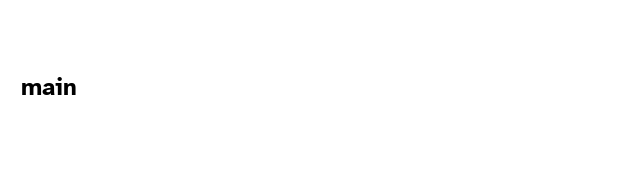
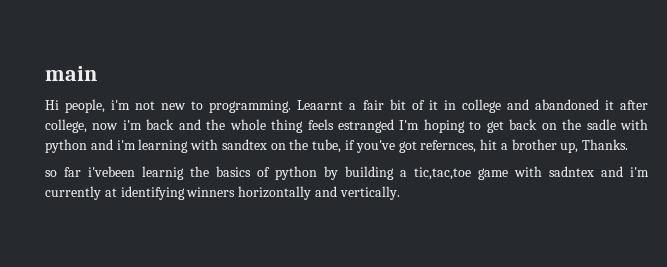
+ Hi people, i'm not new to programming. Leaarnt a fair bit of it in college and abandoned it after college, now i'm back and the whole thing feels estranged I'm hoping to get back on the sadle with python and i'm learning with sandtex on the tube, if you've got refernces, hit a brother up, Thanks.
+ so far i'vebeen learnig the basics of python by building a tic,tac,toe game with sadntex and i'm currently at identifying winners horizontally and vertically.

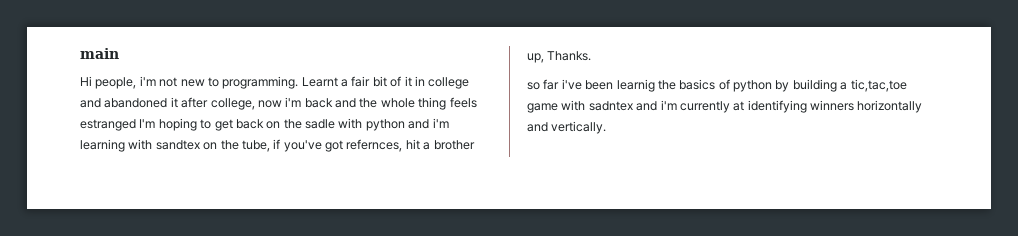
- Leaarnt a fair bit of it in college and abandoned it after college, now i'm back and the whole thing feels estranged I'm hoping to get back on the sadle with python and i'm learning with sandtex on the tube, if you've got refernces, hit a brother up, Thanks.
+ Learnt a fair bit of it in college and abandoned it after college, now i'm back and the whole thing feels estranged I'm hoping to get back on the sadle with python and i'm learning with sandtex on the tube, if you've got refernces, hit a brother up, Thanks.
- so far i'vebeen learnig the basics of python by building a tic,tac,toe game with sadntex and i'm currently at identifying winners horizontally and vertically.
+ so far i've been learnig the basics of python by building a tic,tac,toe game with sadntex and i'm currently at identifying winners horizontally and vertically.

